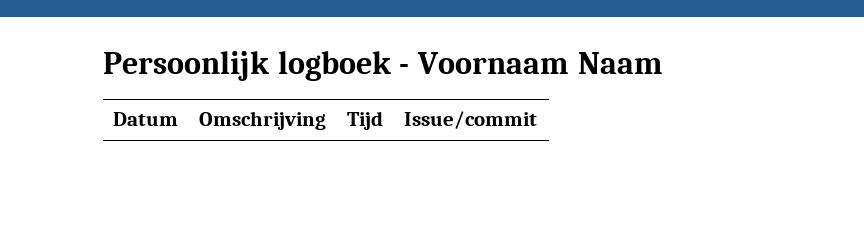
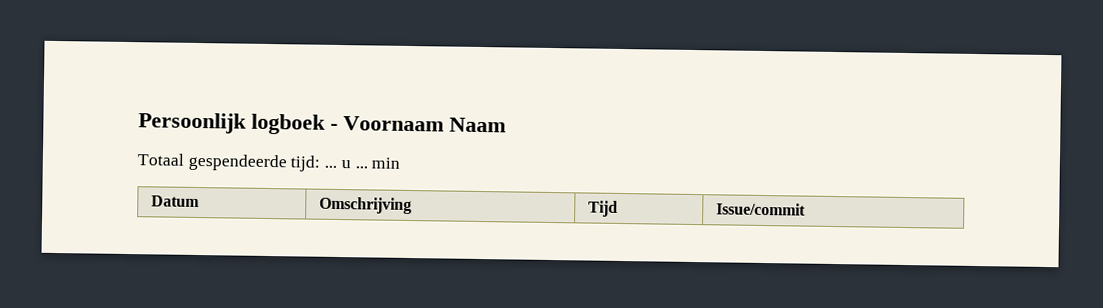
+ Totaal gespendeerde tijd: ... u ... min

